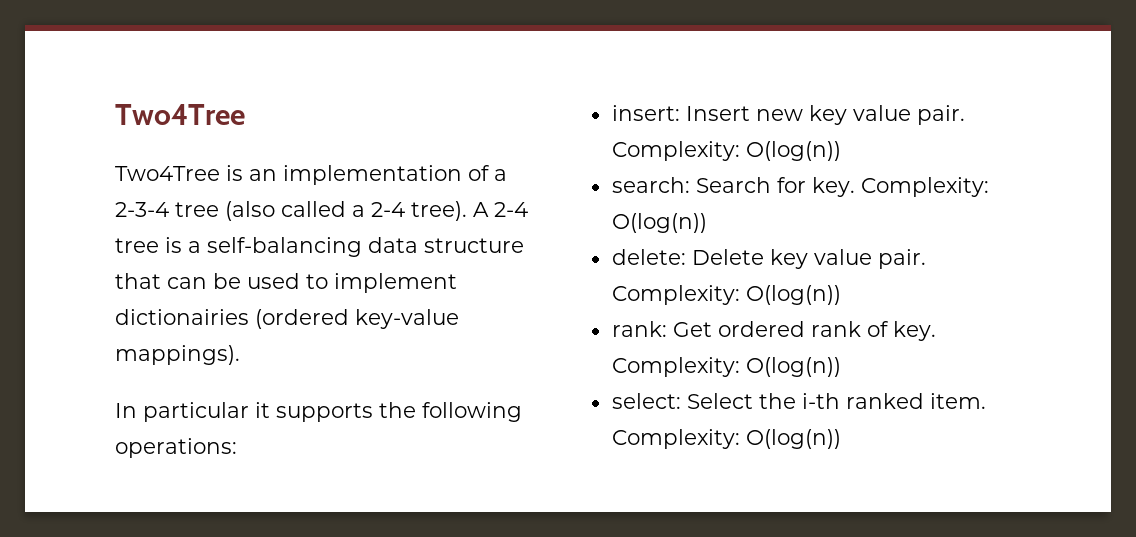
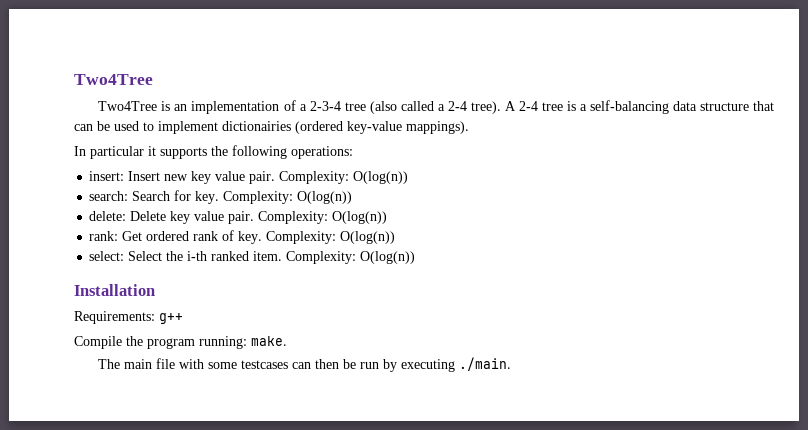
+ Installation
+ Requirements: g++
+ Compile the program running: make.
+ The main file with some testcases can then be run by executing ./main.

